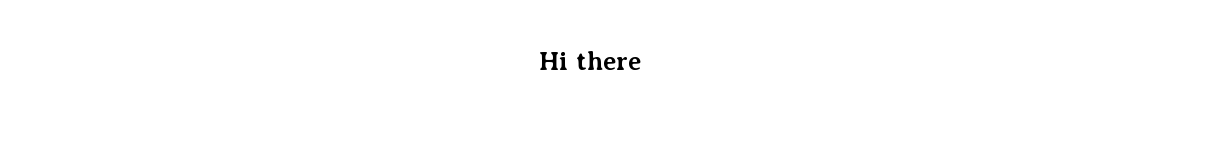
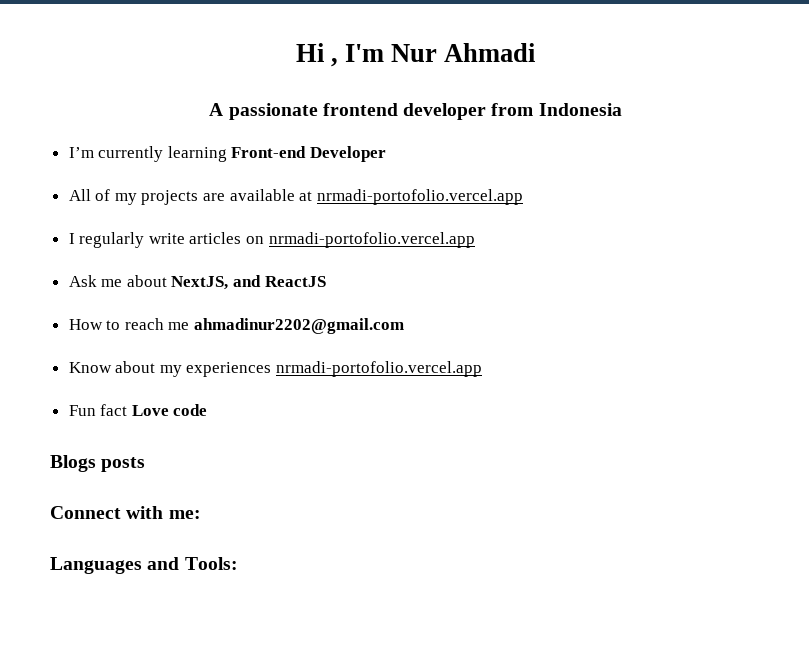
- Hi there
+ Hi , I'm Nur Ahmadi
+ A passionate frontend developer from Indonesia
+ I’m currently learning Front-end Developer
+ All of my projects are available at nrmadi-portofolio.vercel.app
+ I regularly write articles on nrmadi-portofolio.vercel.app
+ Ask me about NextJS, and ReactJS
+ How to reach me ahmadinur2202@gmail.com
+ Know about my experiences nrmadi-portofolio.vercel.app
+ Fun fact Love code
+ Blogs posts
+ Connect with me:
+ Languages and Tools:

